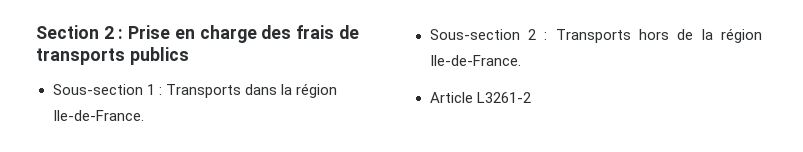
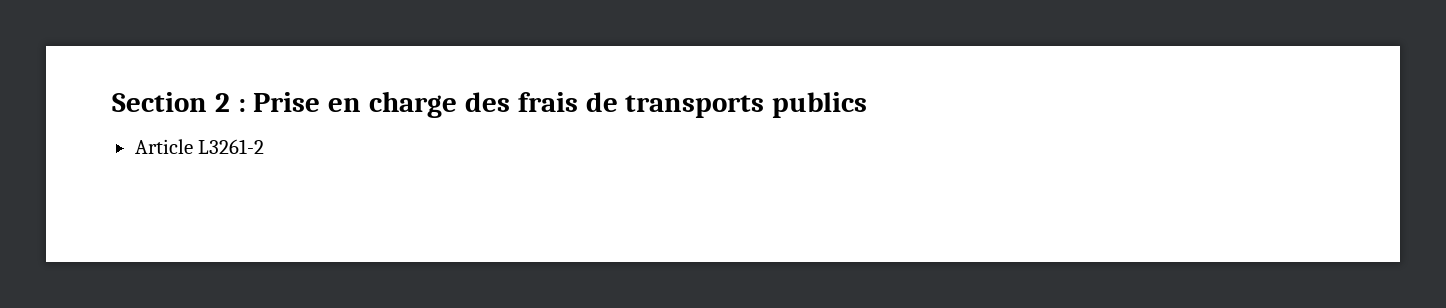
- Sous-section 1 : Transports dans la région Ile-de-France.
- Sous-section 2 : Transports hors de la région Ile-de-France.

